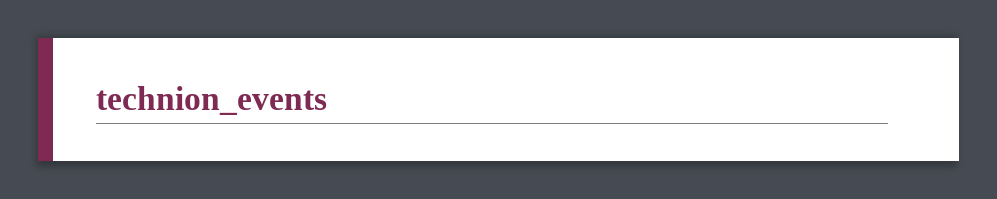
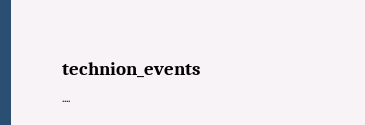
+ ....

